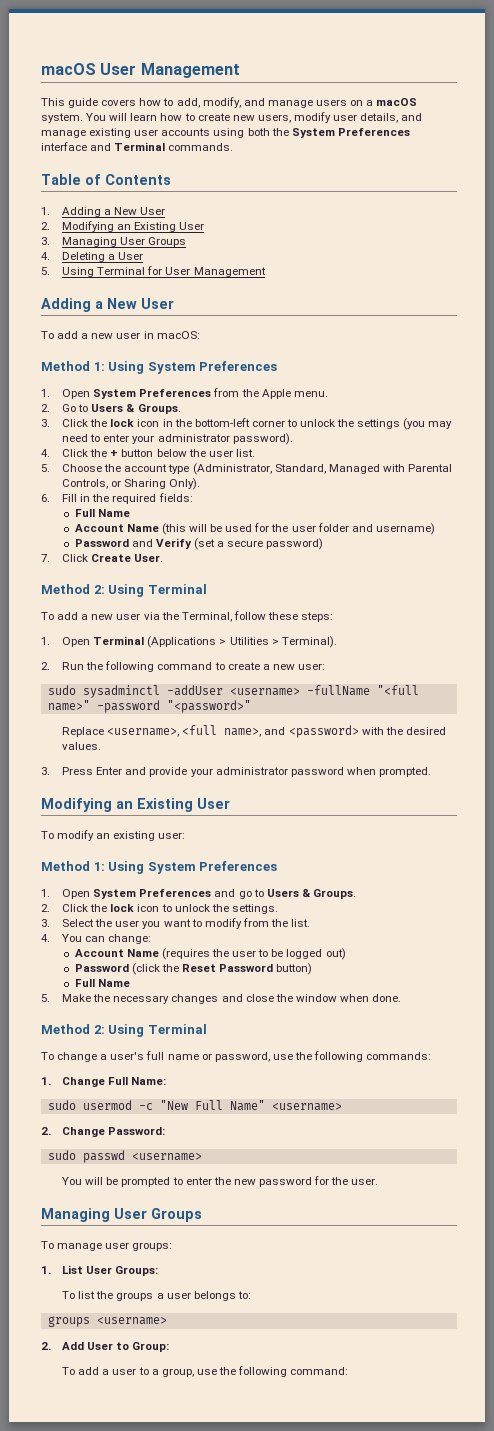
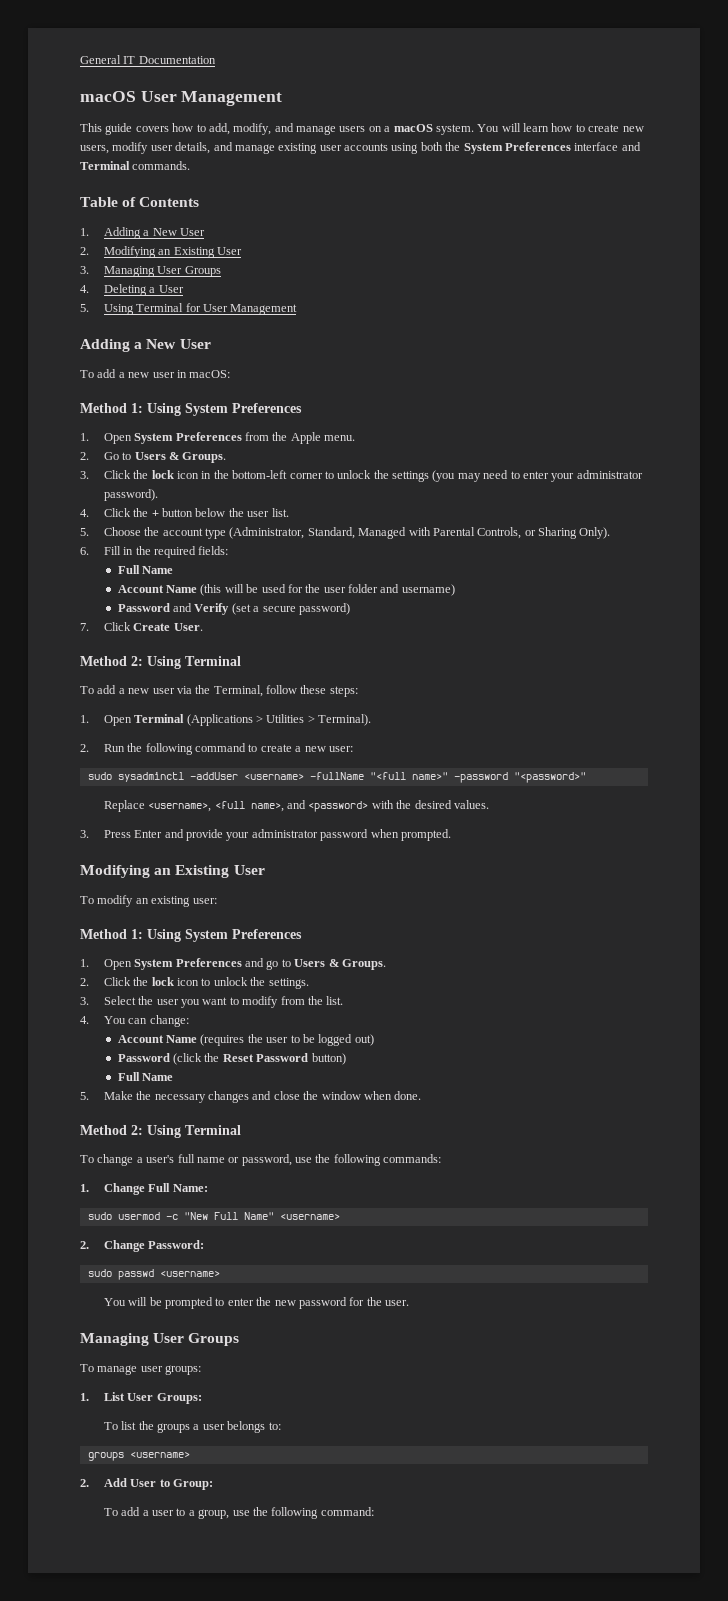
+ General IT Documentation

